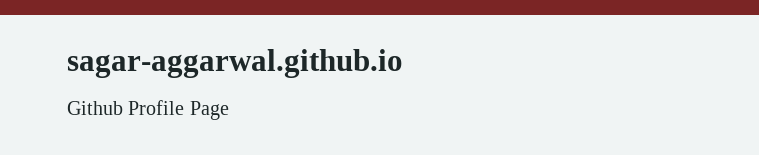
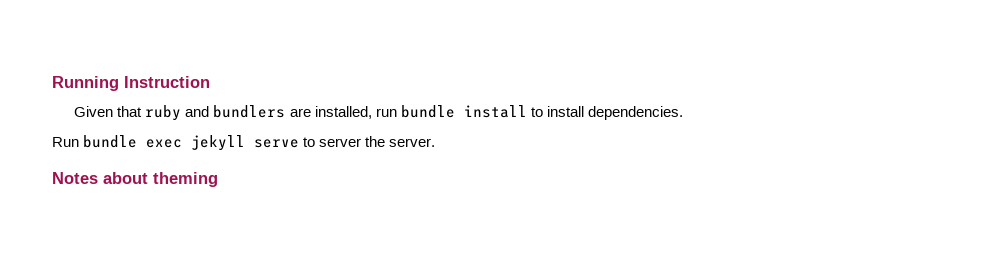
- sagar-aggarwal.github.io
- Github Profile Page
+ Running Instruction
+ Given that ruby and bundlers are installed, run bundle install to install dependencies.
+ Run bundle exec jekyll serve to server the server.
+ Notes about theming

